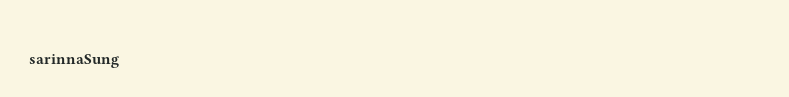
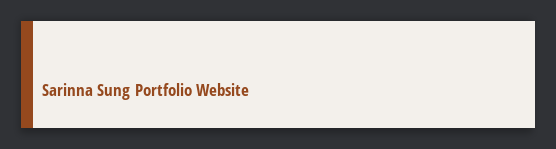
- sarinnaSung
+ Sarinna Sung Portfolio Website

